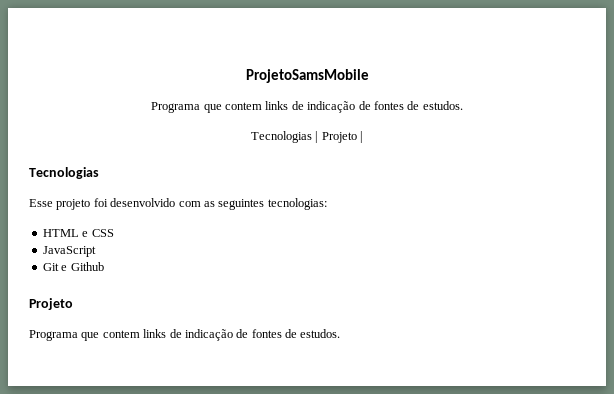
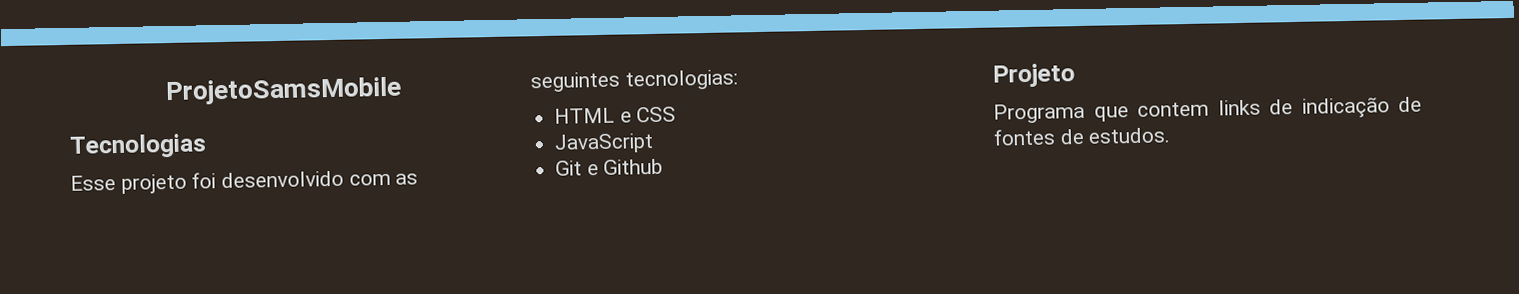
  ProjetoSamsMobile
- Programa que contem links de indicação de fontes de estudos.
- Tecnologias | Projeto |

